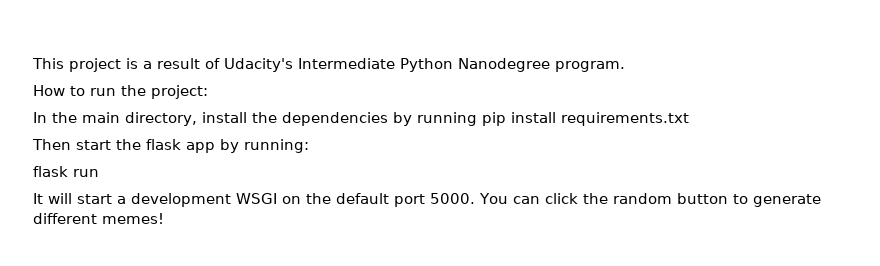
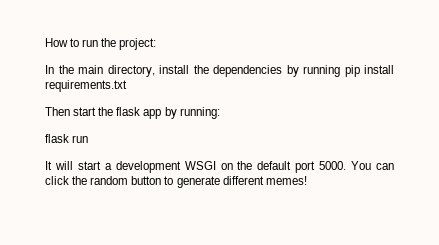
- This project is a result of Udacity's Intermediate Python Nanodegree program.

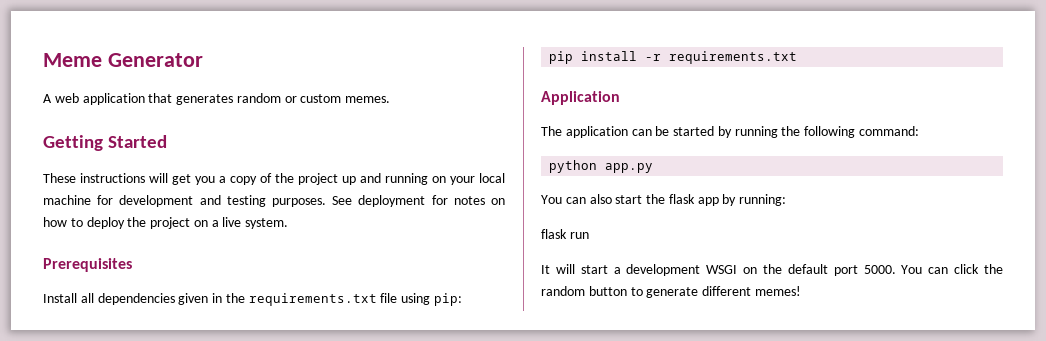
- How to run the project:
- In the main directory, install the dependencies by running pip install requirements.txt
- Then start the flask app by running:
+ Meme Generator
+ A web application that generates random or custom memes.
+ Getting Started
+ These instructions will get you a copy of the project up and running on your local machine for development and testing purposes. See deployment for notes on how to deploy the project on a live system.
+ Prerequisites
+ Install all dependencies given in the requirements.txt file using pip:
+ pip install -r requirements.txt
+ Application
+ The application can be started by running the following command:
+ python app.py
+ You can also start the flask app by running:

